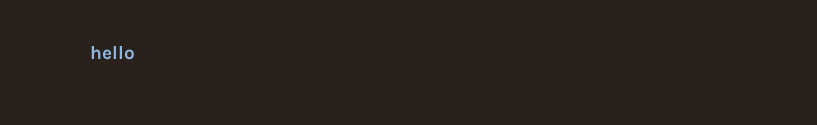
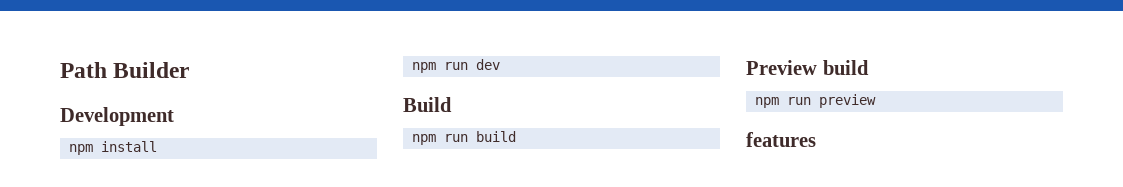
- hello
+ Path Builder
+ Development
+ npm install
+ npm run dev
+ Build
+ npm run build
+ Preview build
+ npm run preview
+ features

